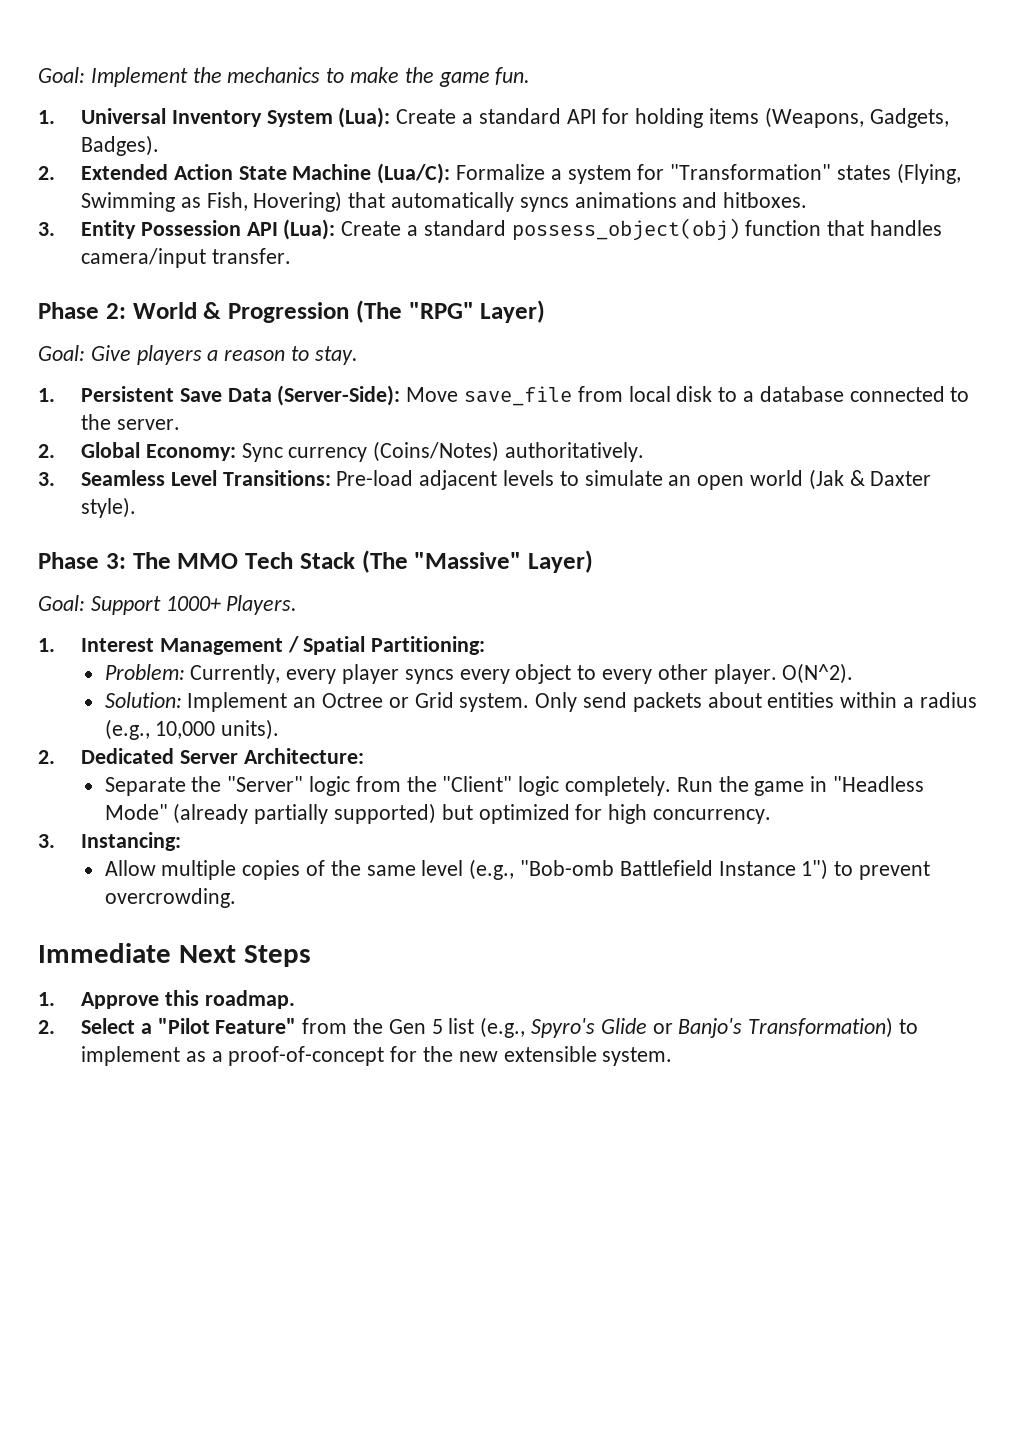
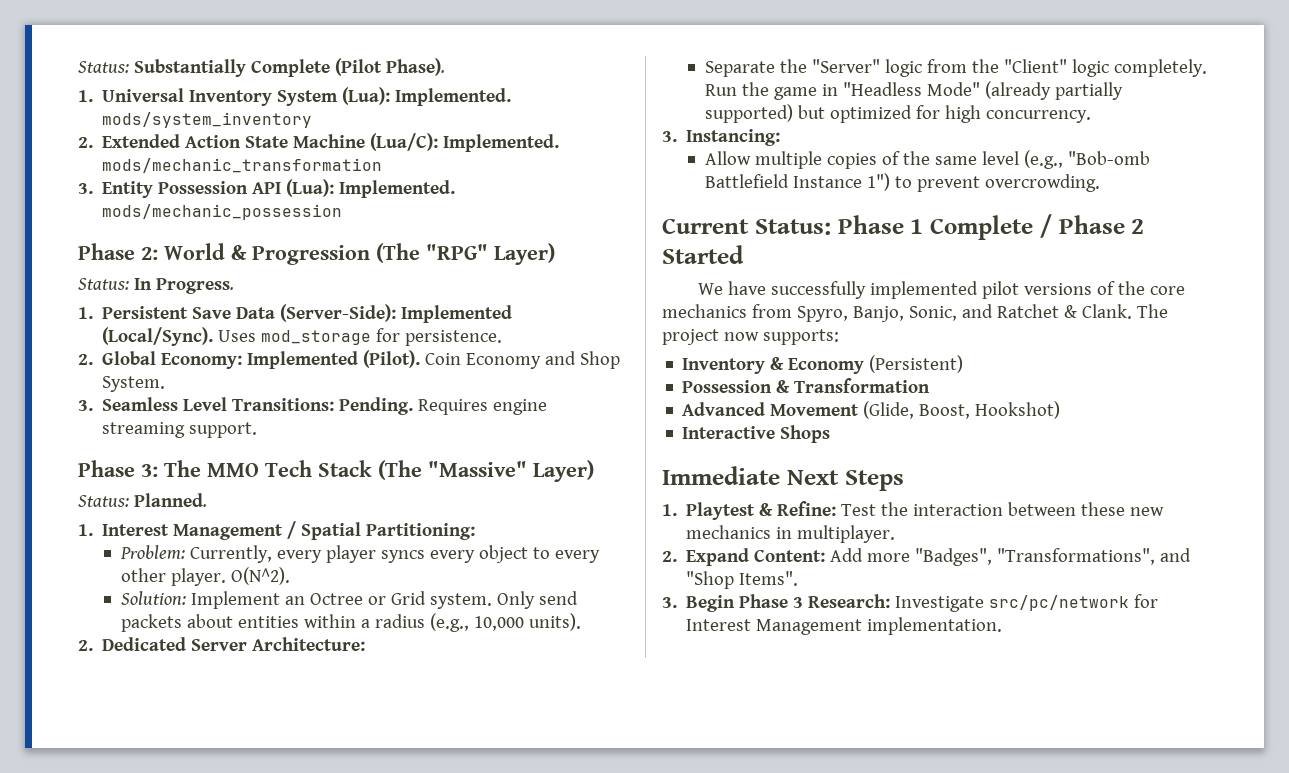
- Goal: Implement the mechanics to make the game fun.
+ Status: Substantially Complete (Pilot Phase).
- 1. Universal Inventory System (Lua): Create a standard API for holding items (Weapons, Gadgets, Badges).
+ 1. Universal Inventory System (Lua): Implemented. mods/system_inventory
- 2. Extended Action State Machine (Lua/C): Formalize a system for "Transformation" states (Flying, Swimming as Fish, Hovering) that automatically syncs animations and hitboxes.
+ 2. Extended Action State Machine (Lua/C): Implemented. mods/mechanic_transformation
- 3. Entity Possession API (Lua): Create a standard possess_object(obj) function that handles camera/input transfer.
+ 3. Entity Possession API (Lua): Implemented. mods/mechanic_possession
- Goal: Give players a reason to stay.
+ Status: In Progress.
- 1. Persistent Save Data (Server-Side): Move save_file from local disk to a database connected to the server.
- 2. Global Economy: Sync currency (Coins/Notes) authoritatively.
- 3. Seamless Level Transitions: Pre-load adjacent levels to simulate an open world (Jak & Daxter style).
+ 1. Persistent Save Data (Server-Side): Implemented (Local/Sync). Uses mod_storage for persistence.
+ 2. Global Economy: Implemented (Pilot). Coin Economy and Shop System.
+ 3. Seamless Level Transitions: Pending. Requires engine streaming support.
- Goal: Support 1000+ Players.
+ Status: Planned.
+ Current Status: Phase 1 Complete / Phase 2 Started
+ We have successfully implemented pilot versions of the core mechanics from Spyro, Banjo, Sonic, and Ratchet & Clank. The project now supports:
+ Inventory & Economy (Persistent)
+ Possession & Transformation
+ Advanced Movement (Glide, Boost, Hookshot)
+ Interactive Shops
  Immediate Next Steps
- 1. Approve this roadmap.
- 2. Select a "Pilot Feature" from the Gen 5 list (e.g., Spyro's Glide or Banjo's Transformation) to implement as a proof-of-concept for the new extensible system.
+ 1. Playtest & Refine: Test the interaction between these new mechanics in multiplayer.
+ 2. Expand Content: Add more "Badges", "Transformations", and "Shop Items".
+ 3. Begin Phase 3 Research: Investigate src/pc/network for Interest Management implementation.

